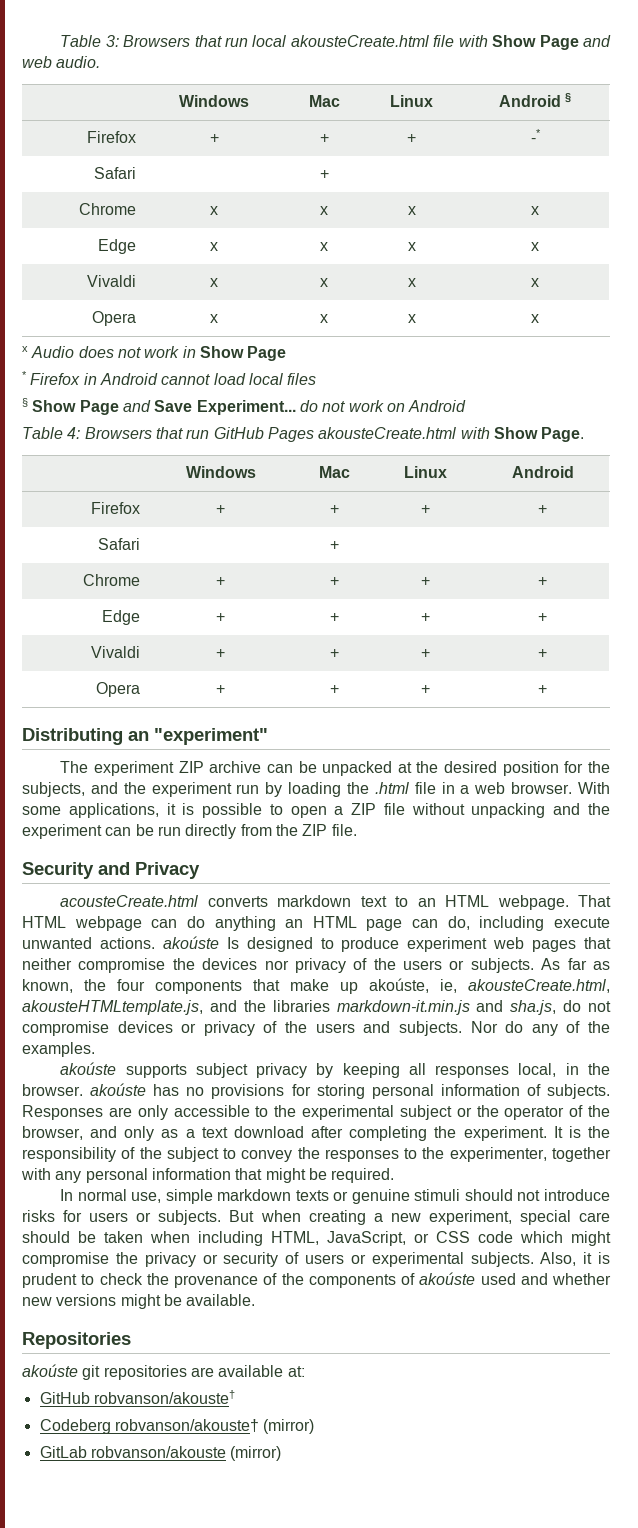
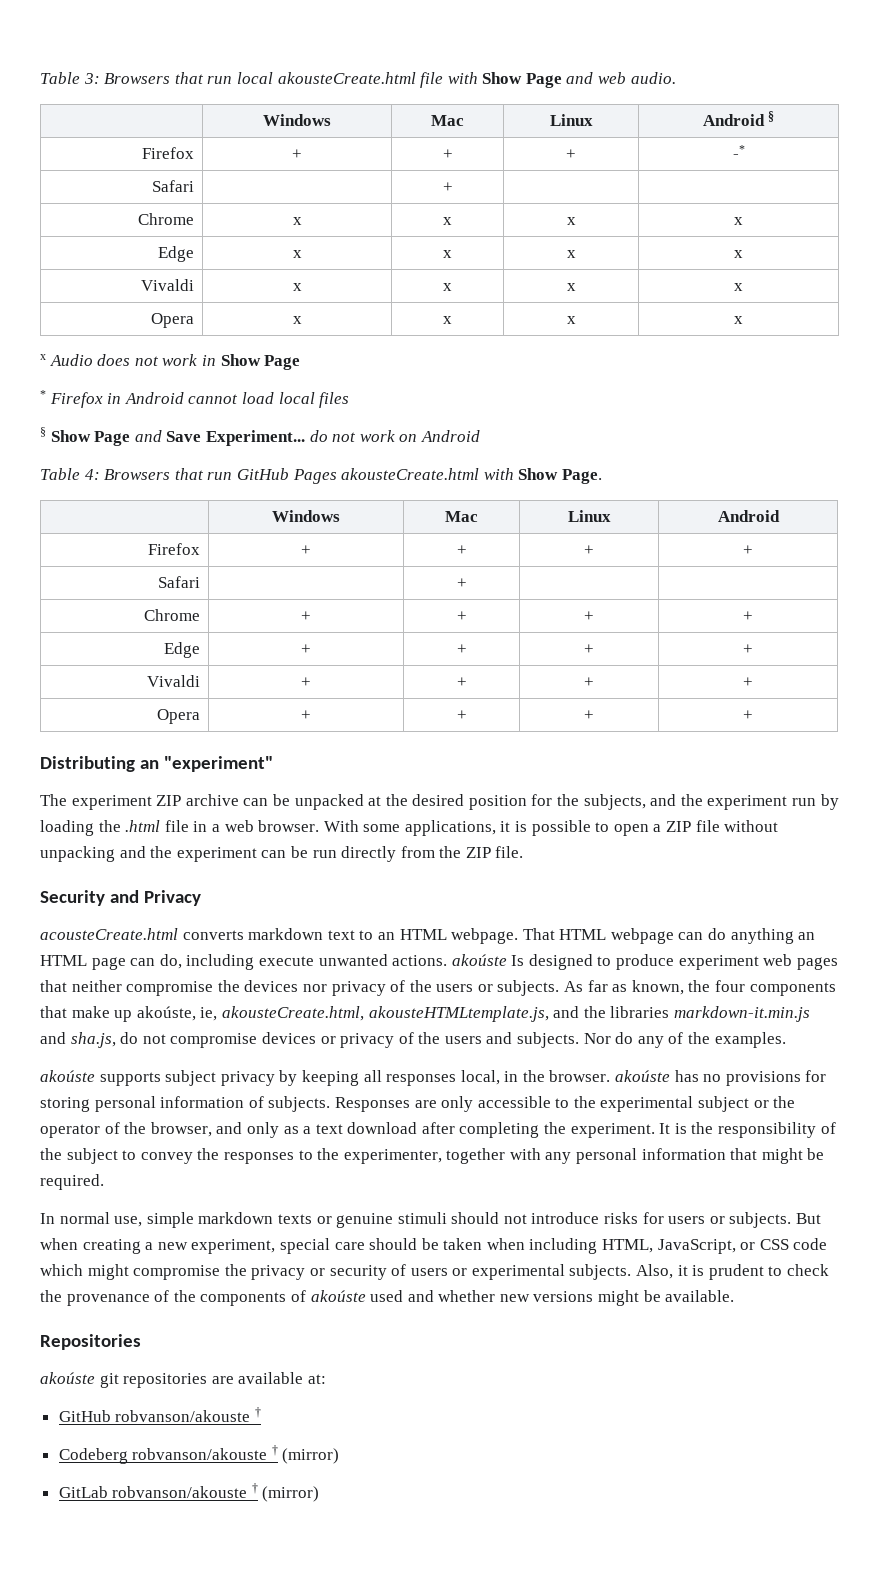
- GitHub robvanson/akouste†
+ GitHub robvanson/akouste †
- Codeberg robvanson/akouste† (mirror)
+ Codeberg robvanson/akouste † (mirror)
- GitLab robvanson/akouste (mirror)
+ GitLab robvanson/akouste † (mirror)

